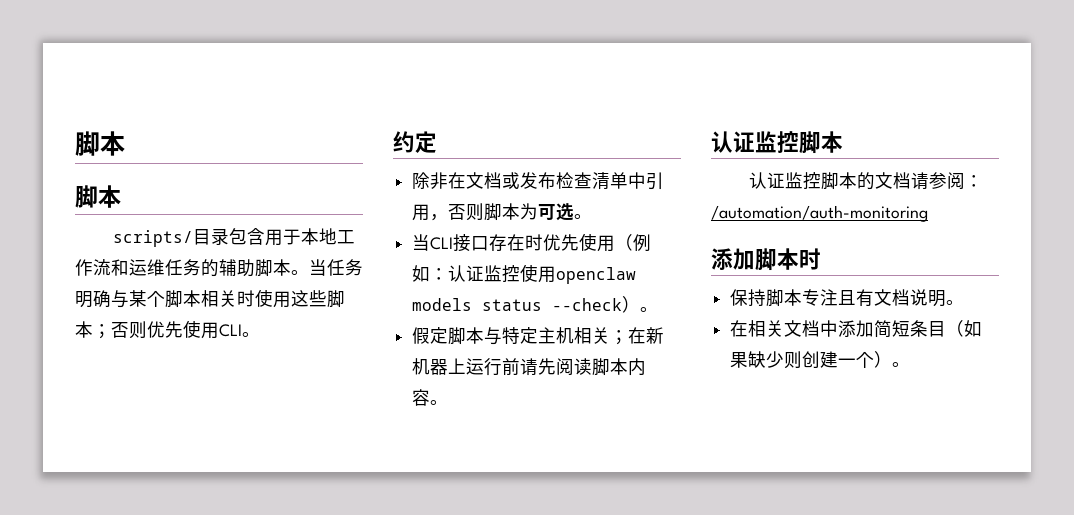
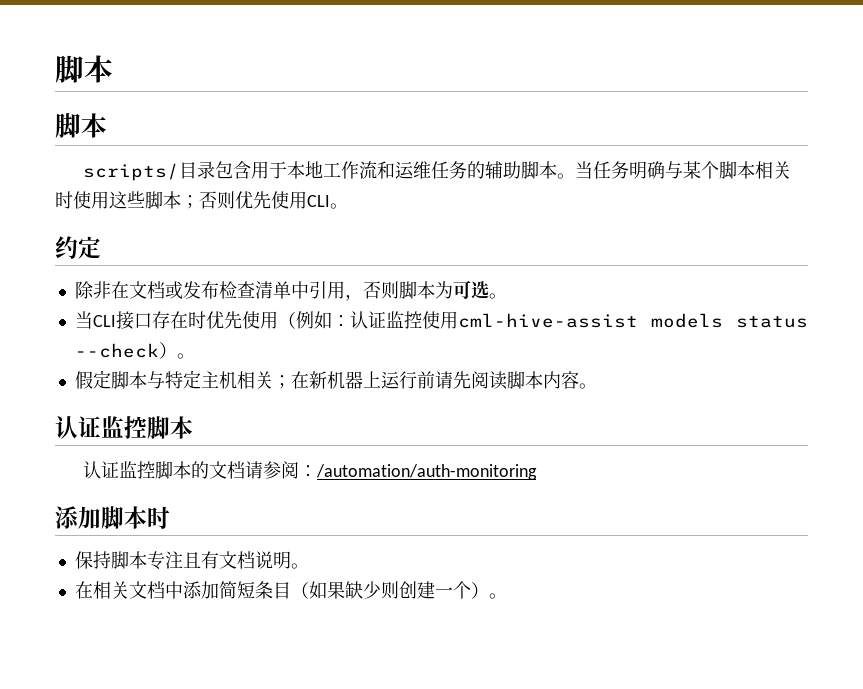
- 当CLI接口存在时优先使用（例如：认证监控使用openclaw models status --check）。
+ 当CLI接口存在时优先使用（例如：认证监控使用cml-hive-assist models status --check）。

